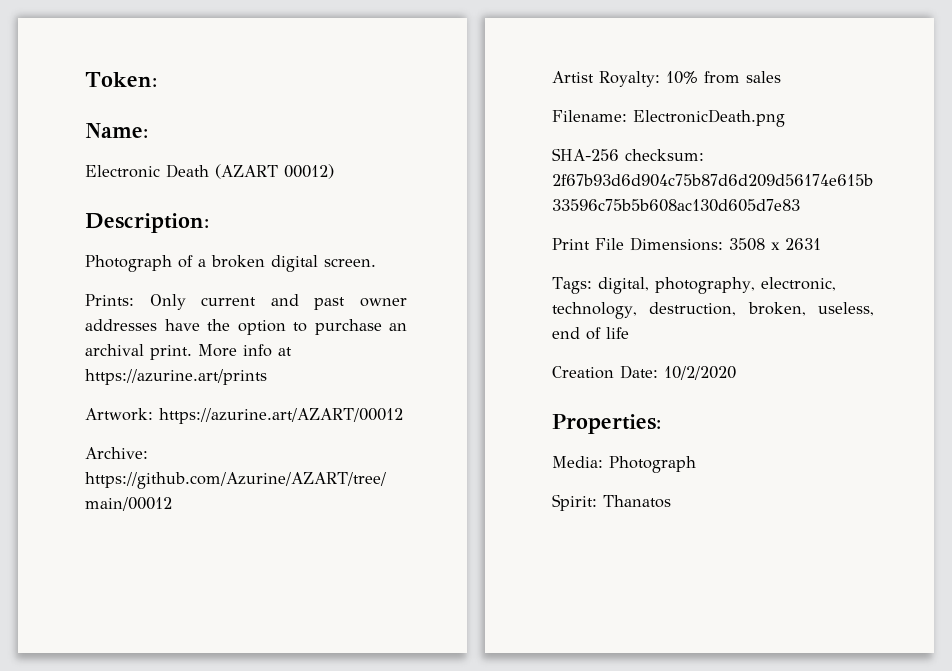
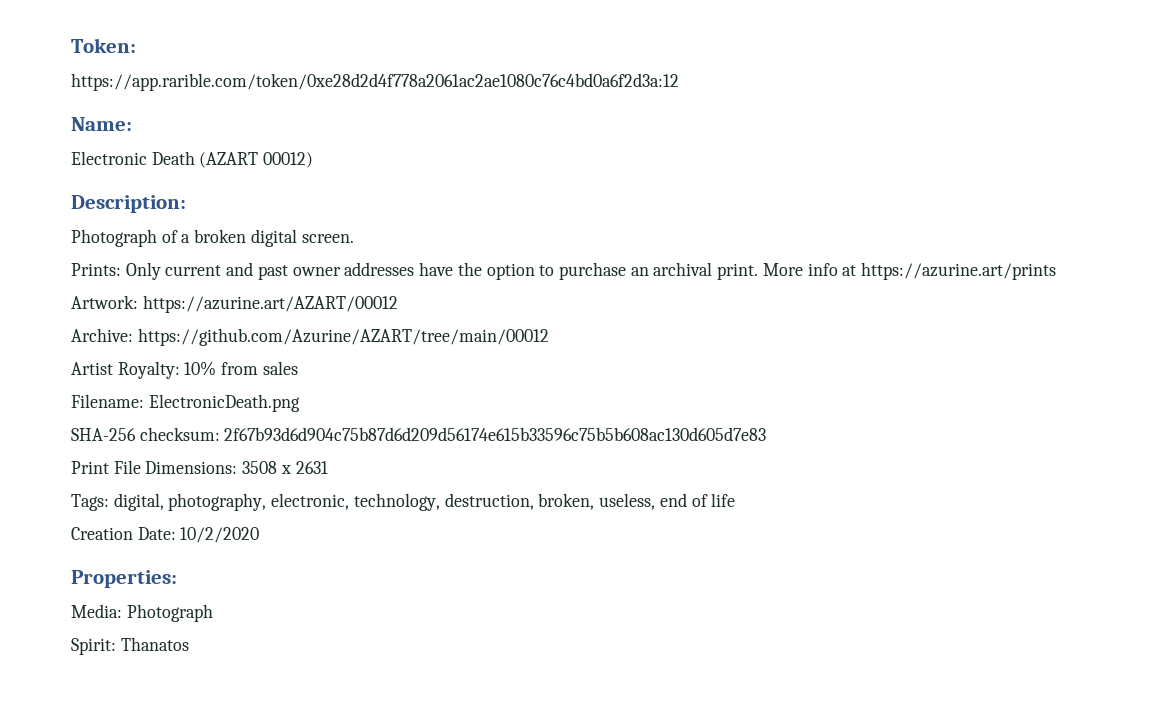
+ https://app.rarible.com/token/0xe28d2d4f778a2061ac2ae1080c76c4bd0a6f2d3a:12

